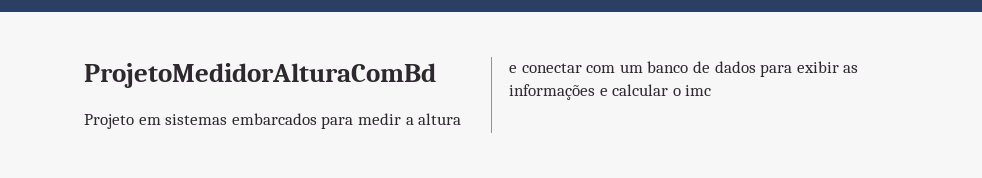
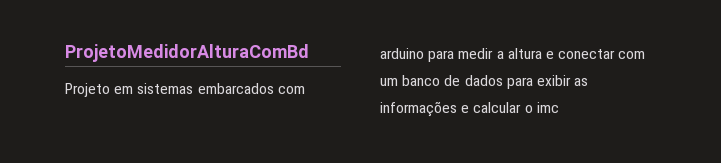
- Projeto em sistemas embarcados para medir a altura e conectar com um banco de dados para exibir as informações e calcular o imc
+ Projeto em sistemas embarcados com arduino para medir a altura e conectar com um banco de dados para exibir as informações e calcular o imc

